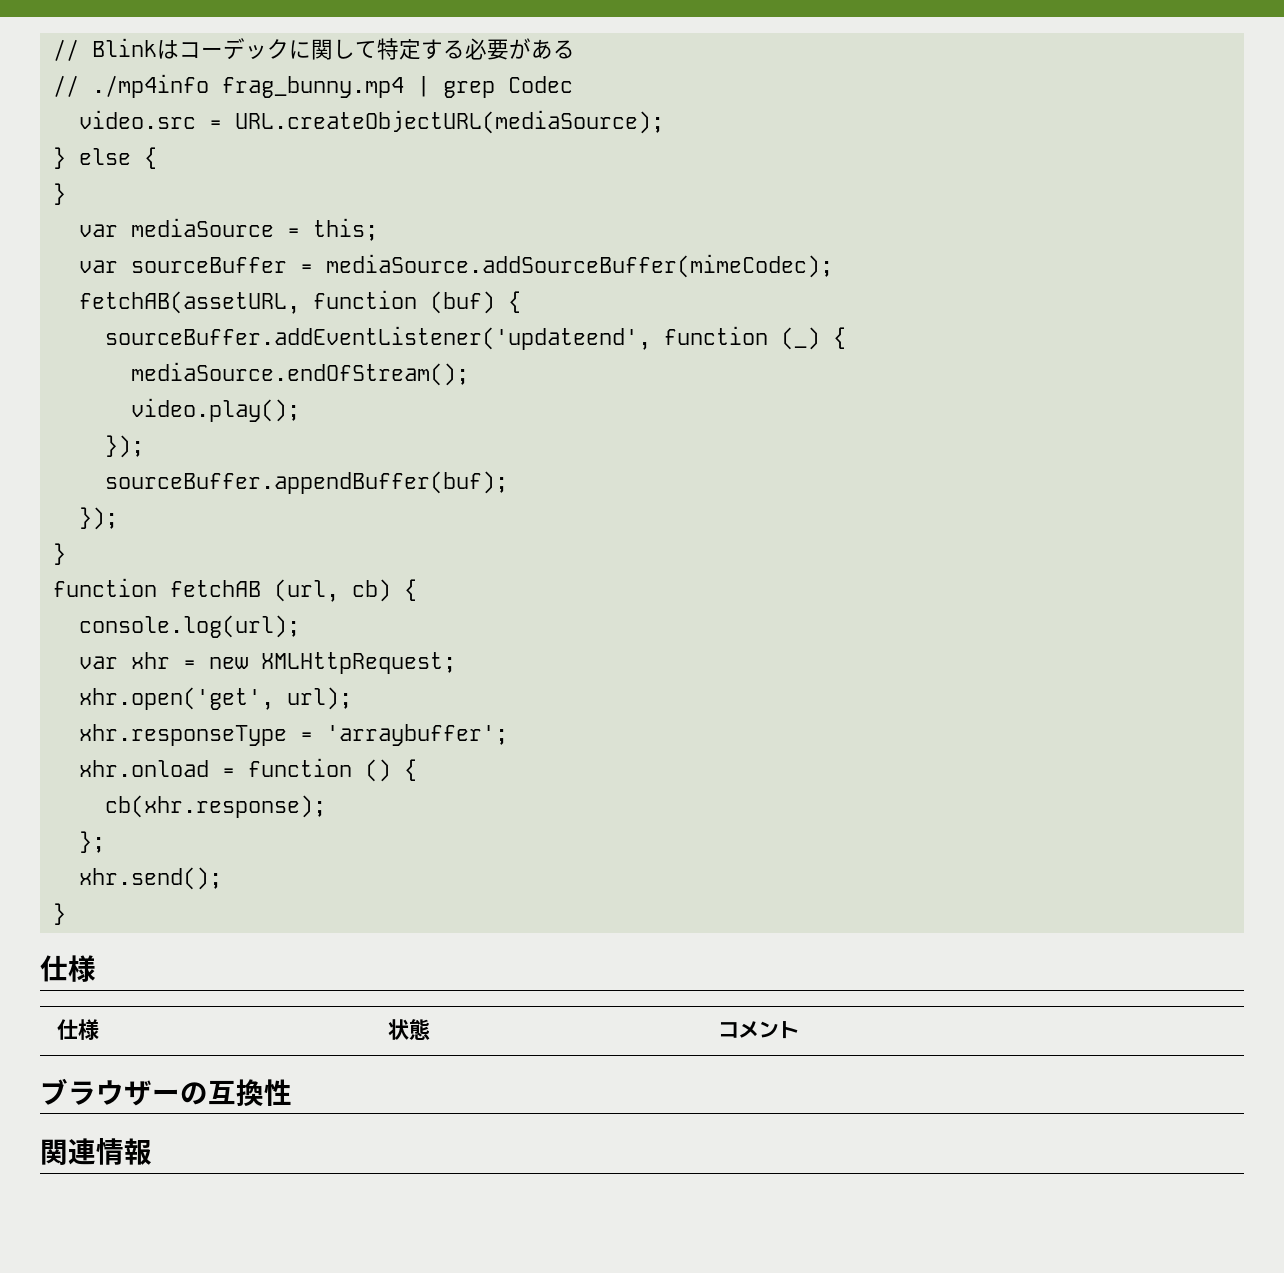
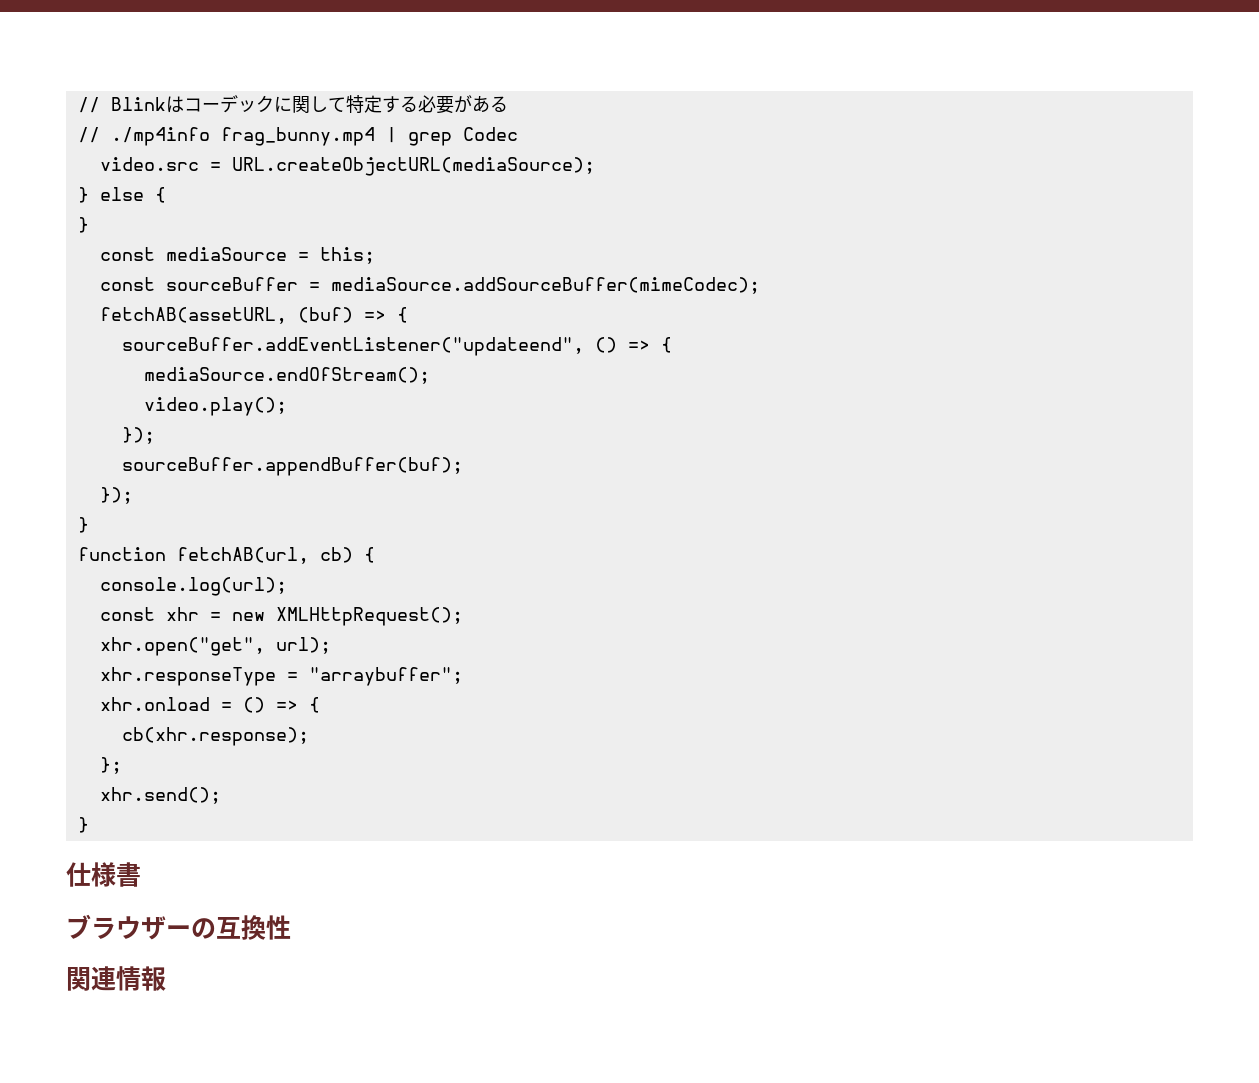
- var mediaSource = this;
+ const mediaSource = this;
- var sourceBuffer = mediaSource.addSourceBuffer(mimeCodec);
+ const sourceBuffer = mediaSource.addSourceBuffer(mimeCodec);
- fetchAB(assetURL, function (buf) {
- sourceBuffer.addEventListener('updateend', function (_) {
+ fetchAB(assetURL, (buf) => {
+ sourceBuffer.addEventListener("updateend", () => {
- function fetchAB (url, cb) {
+ function fetchAB(url, cb) {
- var xhr = new XMLHttpRequest;
- xhr.open('get', url);
+ const xhr = new XMLHttpRequest();
+ xhr.open("get", url);
- xhr.responseType = 'arraybuffer';
+ xhr.responseType = "arraybuffer";
- xhr.onload = function () {
+ xhr.onload = () => {
  xhr.send();
  }
- 仕様
- 仕様 | 状態 | コメント
+ 仕様書

